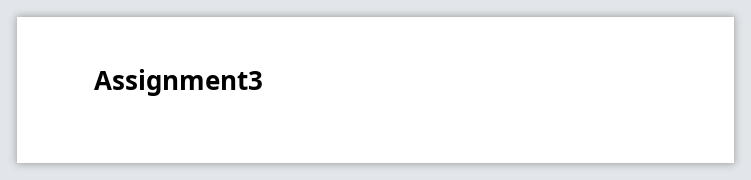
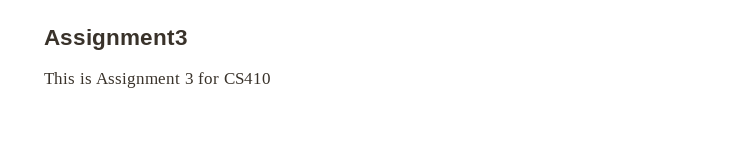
+ This is Assignment 3 for CS410

